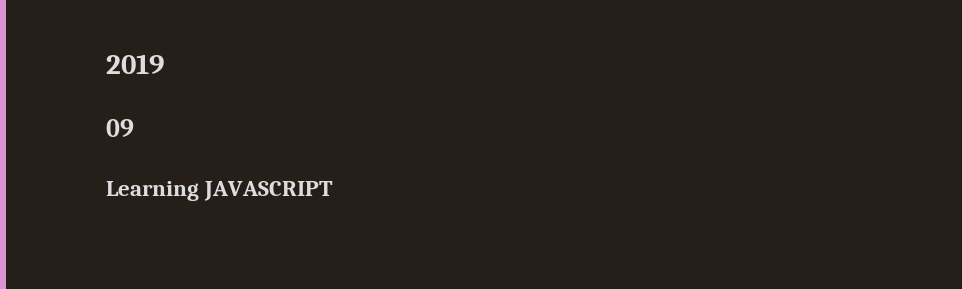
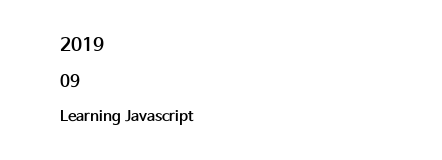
- Learning JAVASCRIPT
+ Learning Javascript

